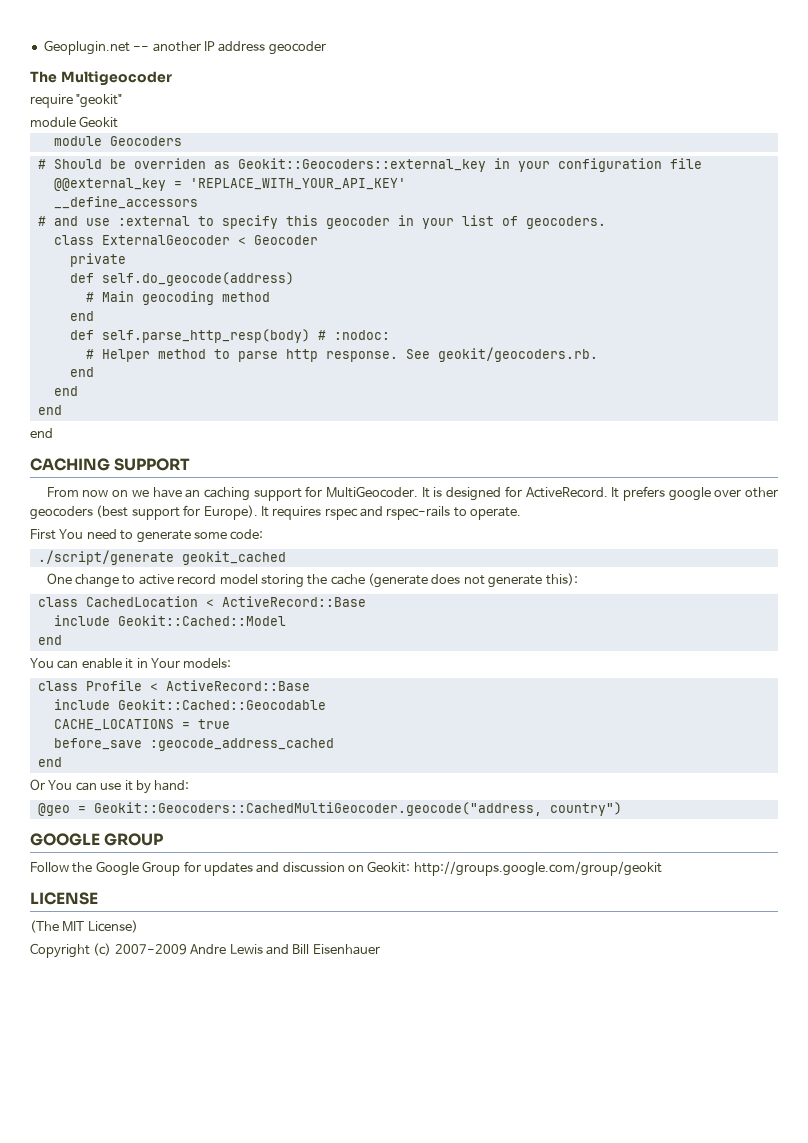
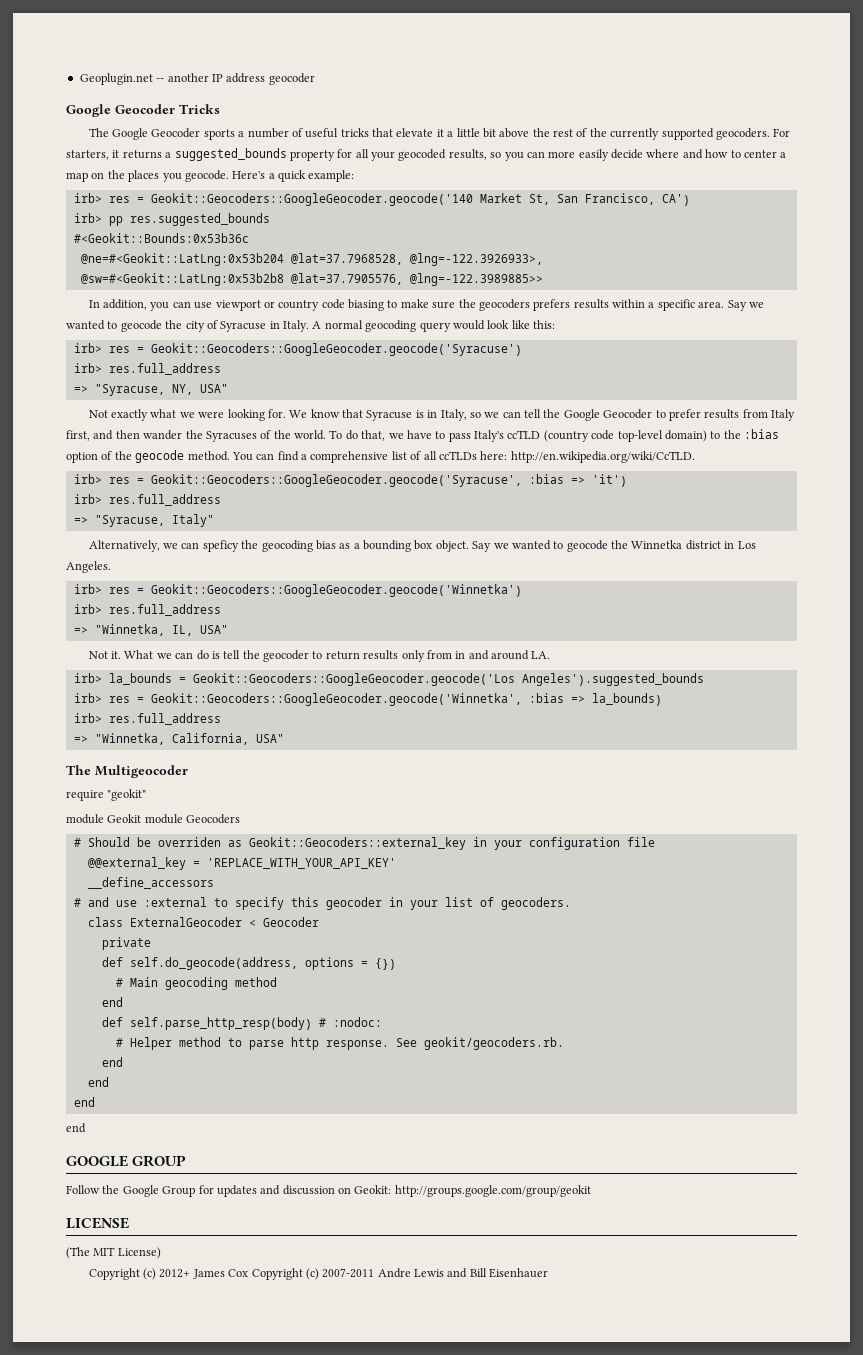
+ Google Geocoder Tricks
+ The Google Geocoder sports a number of useful tricks that elevate it a little bit above the rest of the currently supported geocoders. For starters, it returns a suggested_bounds property for all your geocoded results, so you can more easily decide where and how to center a map on the places you geocode. Here's a quick example:
+ irb> res = Geokit::Geocoders::GoogleGeocoder.geocode('140 Market St, San Francisco, CA')
+ irb> pp res.suggested_bounds
+ #<Geokit::Bounds:0x53b36c
+ @ne=#<Geokit::LatLng:0x53b204 @lat=37.7968528, @lng=-122.3926933>,
+ @sw=#<Geokit::LatLng:0x53b2b8 @lat=37.7905576, @lng=-122.3989885>>
+ In addition, you can use viewport or country code biasing to make sure the geocoders prefers results within a specific area. Say we wanted to geocode the city of Syracuse in Italy. A normal geocoding query would look like this:
+ irb> res = Geokit::Geocoders::GoogleGeocoder.geocode('Syracuse')
+ irb> res.full_address
+ => "Syracuse, NY, USA"
+ Not exactly what we were looking for. We know that Syracuse is in Italy, so we can tell the Google Geocoder to prefer results from Italy first, and then wander the Syracuses of the world. To do that, we have to pass Italy's ccTLD (country code top-level domain) to the :bias option of the geocode method. You can find a comprehensive list of all ccTLDs here: http://en.wikipedia.org/wiki/CcTLD.
+ irb> res = Geokit::Geocoders::GoogleGeocoder.geocode('Syracuse', :bias => 'it')
+ irb> res.full_address
+ => "Syracuse, Italy"
+ Alternatively, we can speficy the geocoding bias as a bounding box object. Say we wanted to geocode the Winnetka district in Los Angeles.
+ irb> res = Geokit::Geocoders::GoogleGeocoder.geocode('Winnetka')
+ irb> res.full_address
+ => "Winnetka, IL, USA"
+ Not it. What we can do is tell the geocoder to return results only from in and around LA.
+ irb> la_bounds = Geokit::Geocoders::GoogleGeocoder.geocode('Los Angeles').suggested_bounds
+ irb> res = Geokit::Geocoders::GoogleGeocoder.geocode('Winnetka', :bias => la_bounds)
+ irb> res.full_address
+ => "Winnetka, California, USA"
- module Geokit
- module Geocoders
+ module Geokit module Geocoders
- def self.do_geocode(address)
+ def self.do_geocode(address, options = {})
- CACHING SUPPORT
- From now on we have an caching support for MultiGeocoder. It is designed for ActiveRecord. It prefers google over other geocoders (best support for Europe). It requires rspec and rspec-rails to operate.
- First You need to generate some code:
- ./script/generate geokit_cached
- One change to active record model storing the cache (generate does not generate this):
- class CachedLocation < ActiveRecord::Base
- include Geokit::Cached::Model
- end
- You can enable it in Your models:
- class Profile < ActiveRecord::Base
- include Geokit::Cached::Geocodable
- CACHE_LOCATIONS = true
- before_save :geocode_address_cached
- end
- Or You can use it by hand:
- @geo = Geokit::Geocoders::CachedMultiGeocoder.geocode("address, country")
- Copyright (c) 2007-2009 Andre Lewis and Bill Eisenhauer
+ Copyright (c) 2012+ James Cox Copyright (c) 2007-2011 Andre Lewis and Bill Eisenhauer

